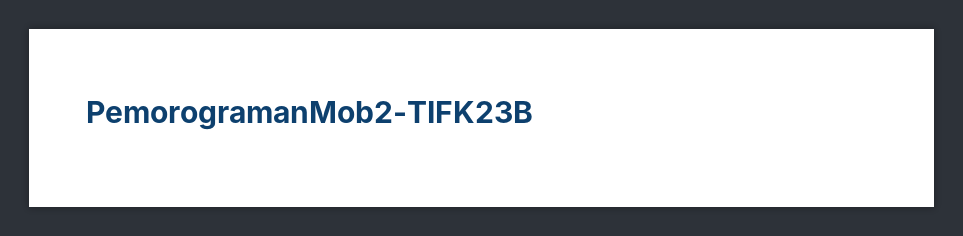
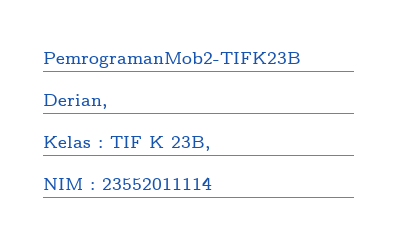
- PemorogramanMob2-TIFK23B
+ PemrogramanMob2-TIFK23B
+ Derian,
+ Kelas : TIF K 23B,
+ NIM : 23552011114

